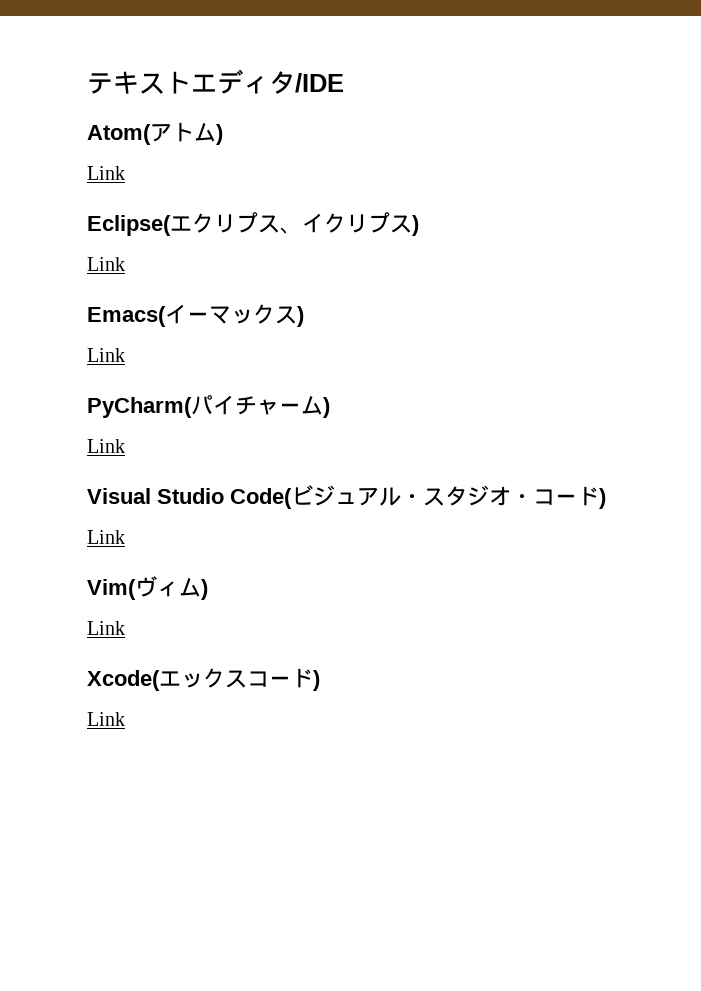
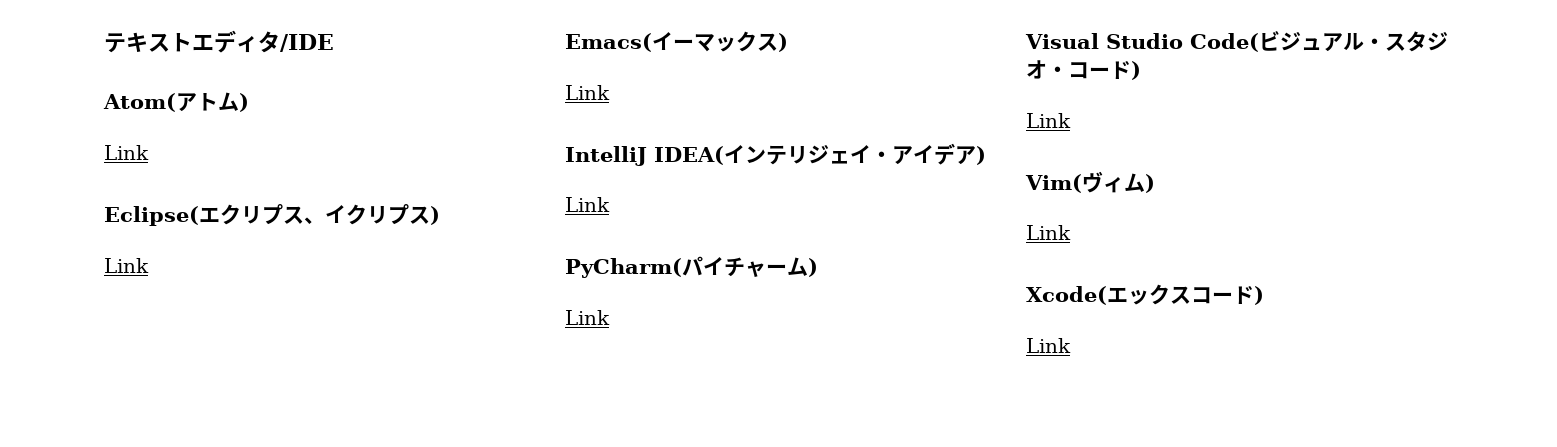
+ IntelliJ IDEA(インテリジェイ・アイデア)
+ Link

